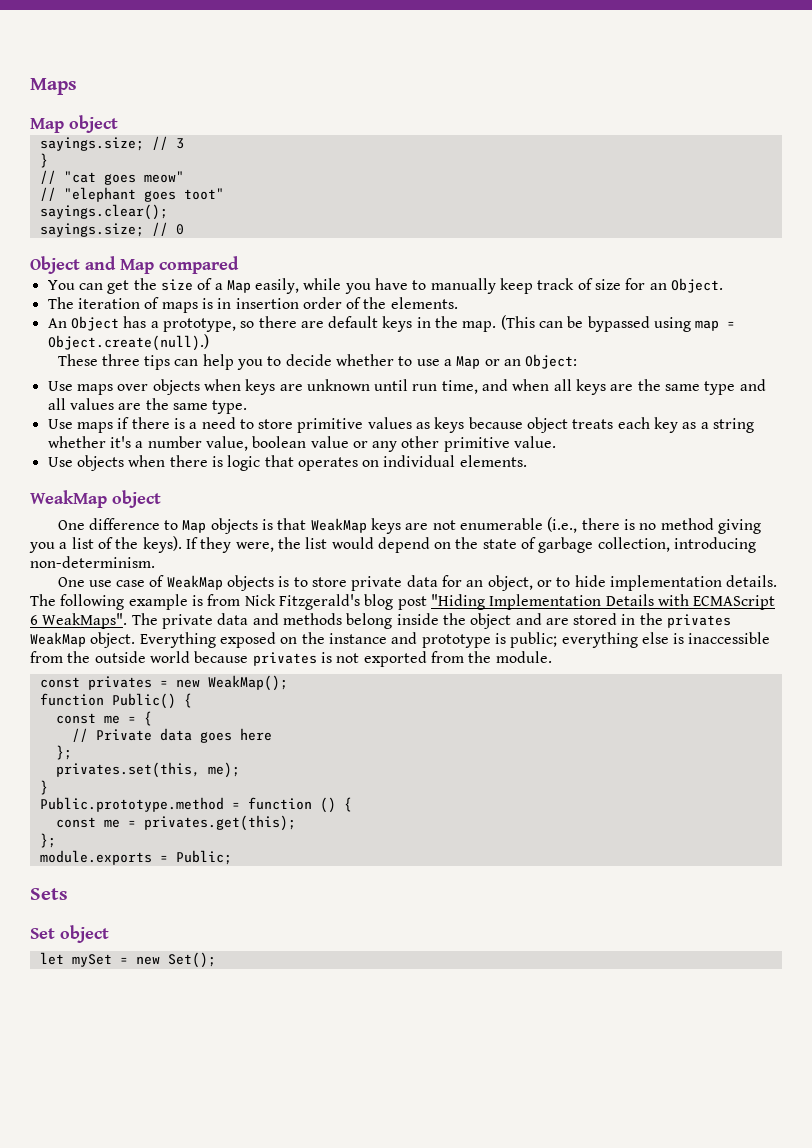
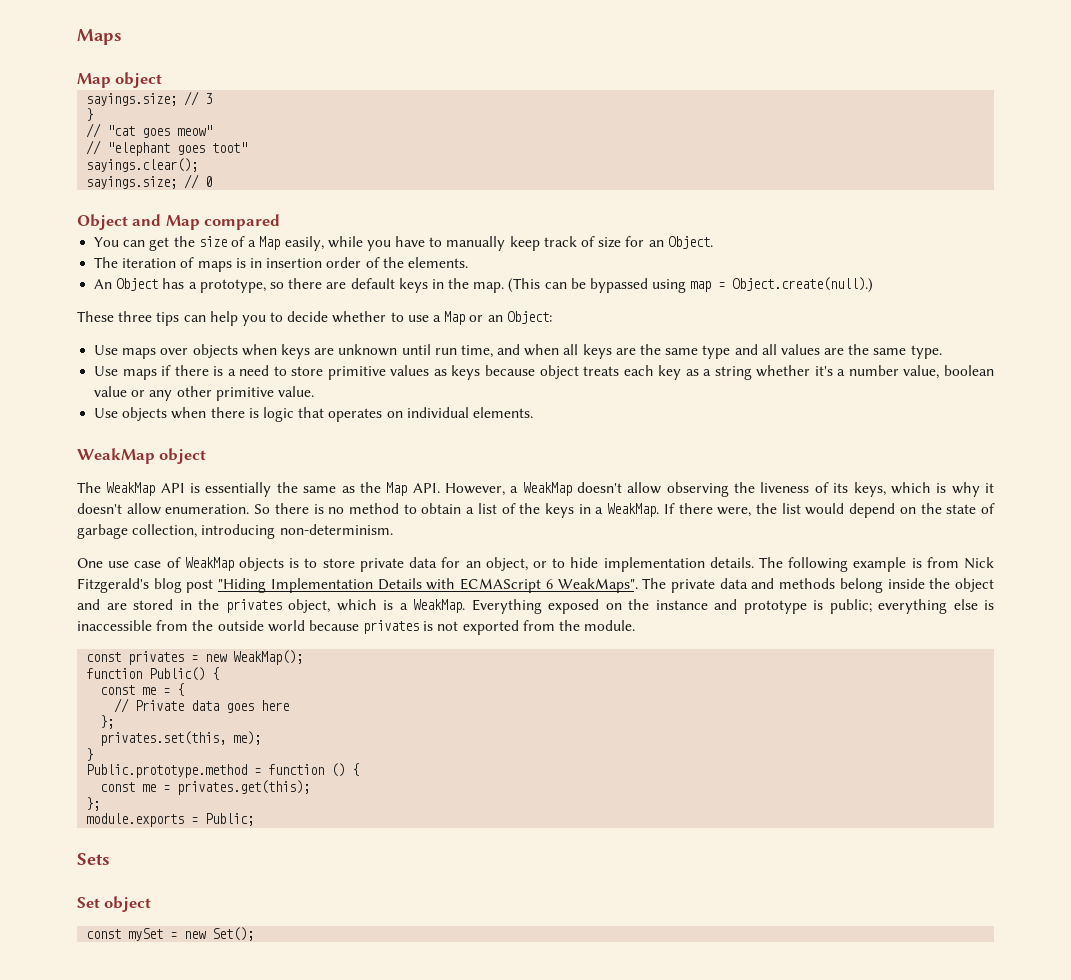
- One difference to Map objects is that WeakMap keys are not enumerable (i.e., there is no method giving you a list of the keys). If they were, the list would depend on the state of garbage collection, introducing non-determinism.
+ The WeakMap API is essentially the same as the Map API. However, a WeakMap doesn't allow observing the liveness of its keys, which is why it doesn't allow enumeration. So there is no method to obtain a list of the keys in a WeakMap. If there were, the list would depend on the state of garbage collection, introducing non-determinism.
- The private data and methods belong inside the object and are stored in the privates WeakMap object.
+ The private data and methods belong inside the object and are stored in the privates object, which is a WeakMap.
- let mySet = new Set();
+ const mySet = new Set();

